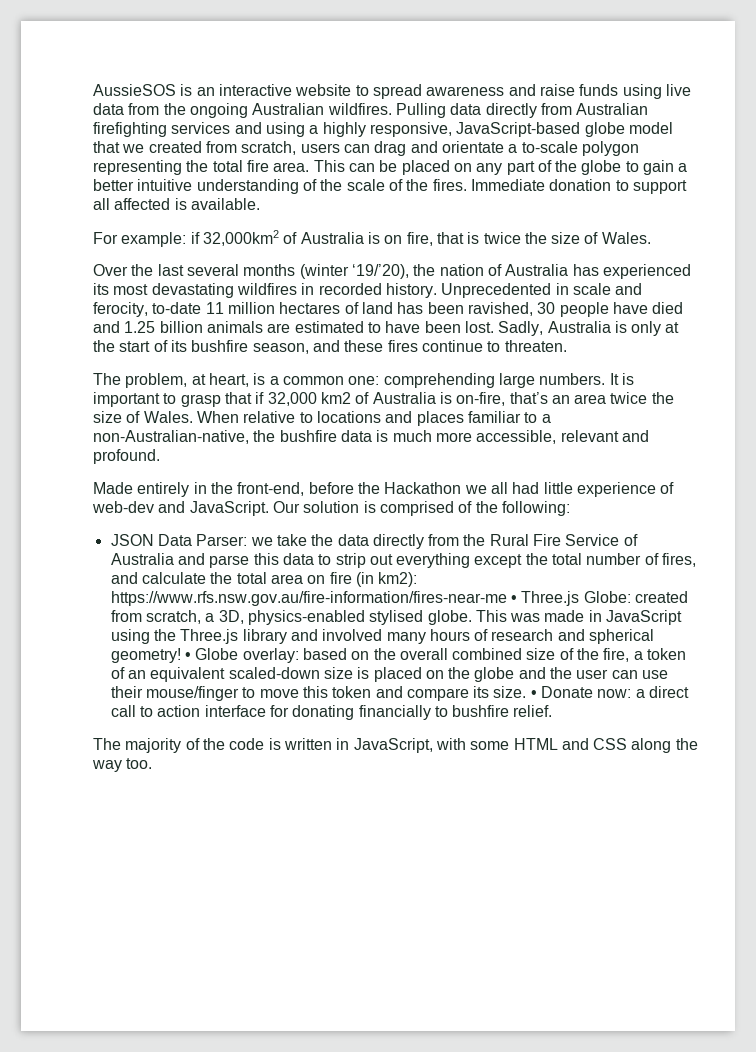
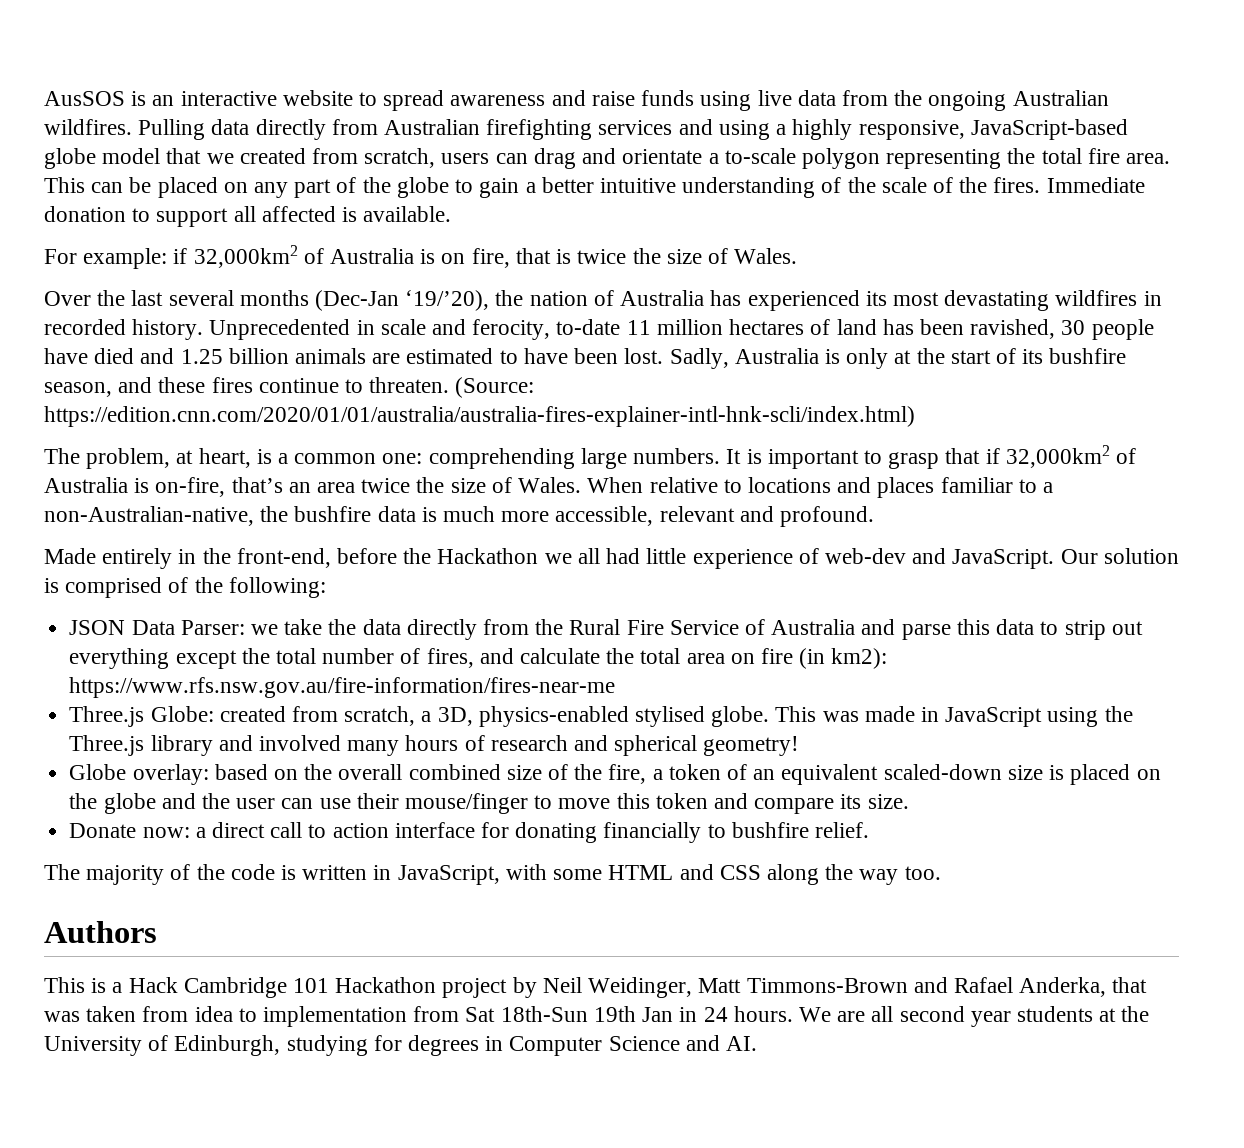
- AussieSOS is an interactive website to spread awareness and raise funds using live data from the ongoing Australian wildfires.
+ AusSOS is an interactive website to spread awareness and raise funds using live data from the ongoing Australian wildfires.
- Over the last several months (winter ‘19/’20), the nation of Australia has experienced its most devastating wildfires in recorded history.
+ Over the last several months (Dec-Jan ‘19/’20), the nation of Australia has experienced its most devastating wildfires in recorded history.
+ (Source: https://edition.cnn.com/2020/01/01/australia/australia-fires-explainer-intl-hnk-scli/index.html)
- It is important to grasp that if 32,000 km2 of Australia is on-fire, that’s an area twice the size of Wales.
+ It is important to grasp that if 32,000km2 of Australia is on-fire, that’s an area twice the size of Wales.
- JSON Data Parser: we take the data directly from the Rural Fire Service of Australia and parse this data to strip out everything except the total number of fires, and calculate the total area on fire (in km2): https://www.rfs.nsw.gov.au/fire-information/fires-near-me • Three.js Globe: created from scratch, a 3D, physics-enabled stylised globe.
+ JSON Data Parser: we take the data directly from the Rural Fire Service of Australia and parse this data to strip out everything except the total number of fires, and calculate the total area on fire (in km2): https://www.rfs.nsw.gov.au/fire-information/fires-near-me
+ Three.js Globe: created from scratch, a 3D, physics-enabled stylised globe.
- This was made in JavaScript using the Three.js library and involved many hours of research and spherical geometry! • Globe overlay:
+ This was made in JavaScript using the Three.js library and involved many hours of research and spherical geometry!
+ Globe overlay:
- based on the overall combined size of the fire, a token of an equivalent scaled-down size is placed on the globe and the user can use their mouse/finger to move this token and compare its size. • Donate now:
+ based on the overall combined size of the fire, a token of an equivalent scaled-down size is placed on the globe and the user can use their mouse/finger to move this token and compare its size.
+ Donate now:
+ Authors
+ This is a Hack Cambridge 101 Hackathon project by Neil Weidinger, Matt Timmons-Brown and Rafael Anderka, that was taken from idea to implementation from Sat 18th-Sun 19th Jan in 24 hours. We are all second year students at the University of Edinburgh, studying for degrees in Computer Science and AI.

